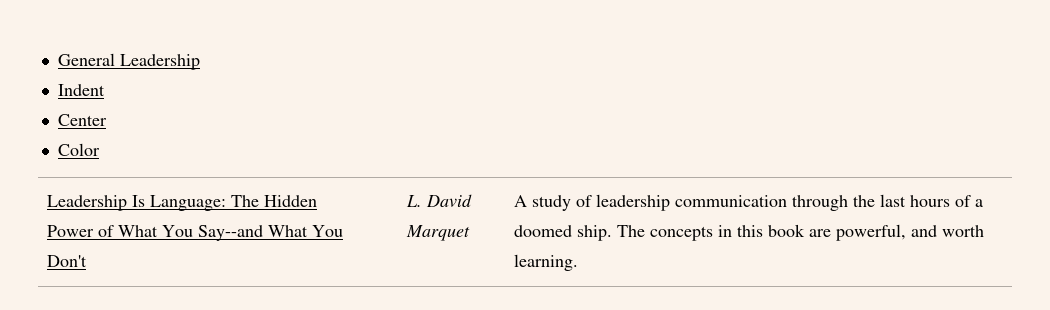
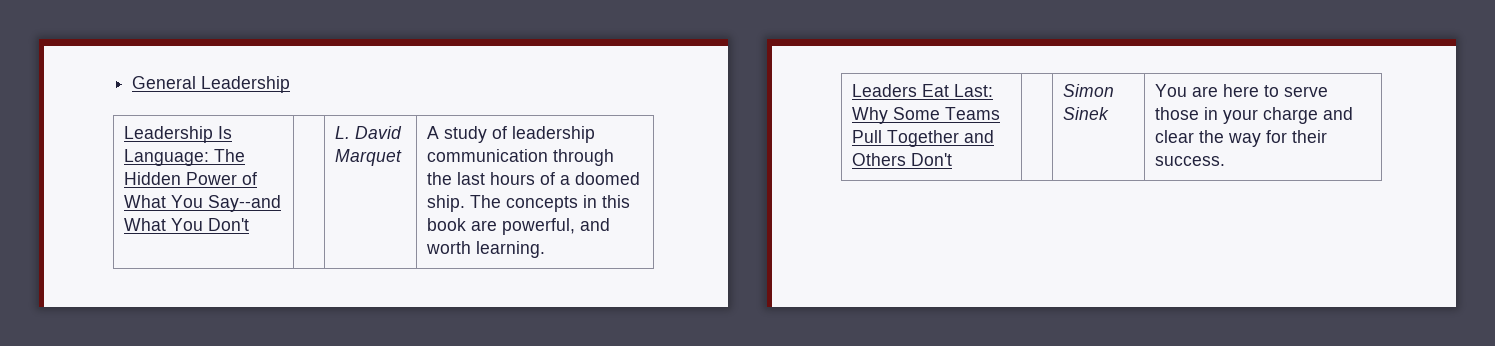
- Indent
- Center
- Color
+ Leaders Eat Last: Why Some Teams Pull Together and Others Don't | | Simon Sinek | You are here to serve those in your charge and clear the way for their success.

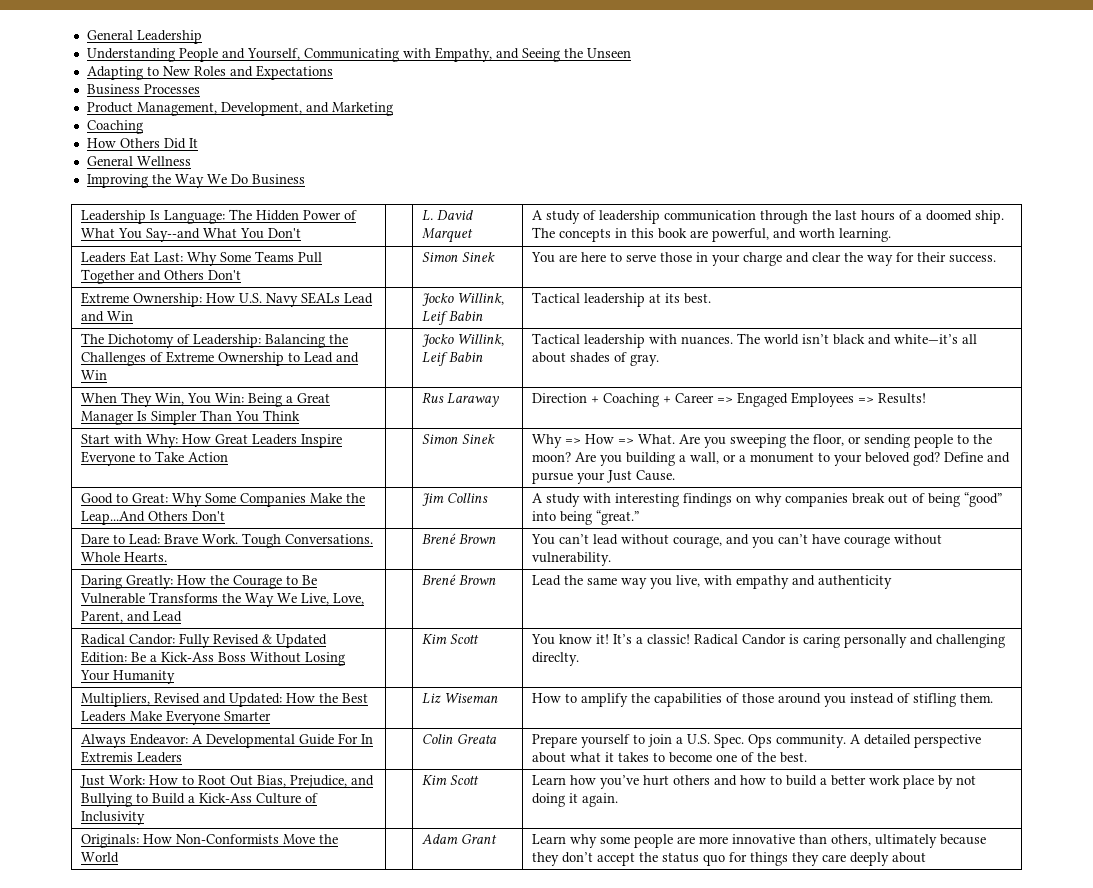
+ Understanding People and Yourself, Communicating with Empathy, and Seeing the Unseen
+ Adapting to New Roles and Expectations
+ Business Processes
+ Product Management, Development, and Marketing
+ Coaching
+ How Others Did It
+ General Wellness
+ Improving the Way We Do Business
+ Extreme Ownership: How U.S. Navy SEALs Lead and Win | | Jocko Willink, Leif Babin | Tactical leadership at its best.
+ The Dichotomy of Leadership: Balancing the Challenges of Extreme Ownership to Lead and Win | | Jocko Willink, Leif Babin | Tactical leadership with nuances. The world isn’t black and white—it’s all about shades of gray.
+ When They Win, You Win: Being a Great Manager Is Simpler Than You Think | | Rus Laraway | Direction + Coaching + Career => Engaged Employees => Results!
+ Start with Why: How Great Leaders Inspire Everyone to Take Action | | Simon Sinek | Why => How => What. Are you sweeping the floor, or sending people to the moon? Are you building a wall, or a monument to your beloved god? Define and pursue your Just Cause.
+ Good to Great: Why Some Companies Make the Leap...And Others Don't | | Jim Collins | A study with interesting findings on why companies break out of being “good” into being “great.”
+ Dare to Lead: Brave Work. Tough Conversations. Whole Hearts. | | Brené Brown | You can’t lead without courage, and you can’t have courage without vulnerability.
+ Daring Greatly: How the Courage to Be Vulnerable Transforms the Way We Live, Love, Parent, and Lead | | Brené Brown | Lead the same way you live, with empathy and authenticity
+ Radical Candor: Fully Revised & Updated Edition: Be a Kick-Ass Boss Without Losing Your Humanity | | Kim Scott | You know it! It’s a classic! Radical Candor is caring personally and challenging direclty.
+ Multipliers, Revised and Updated: How the Best Leaders Make Everyone Smarter | | Liz Wiseman | How to amplify the capabilities of those around you instead of stifling them.
+ Always Endeavor: A Developmental Guide For In Extremis Leaders | | Colin Greata | Prepare yourself to join a U.S. Spec. Ops community. A detailed perspective about what it takes to become one of the best.
+ Just Work: How to Root Out Bias, Prejudice, and Bullying to Build a Kick-Ass Culture of Inclusivity | | Kim Scott | Learn how you’ve hurt others and how to build a better work place by not doing it again.
+ Originals: How Non-Conformists Move the World | | Adam Grant | Learn why some people are more innovative than others, ultimately because they don’t accept the status quo for things they care deeply about

